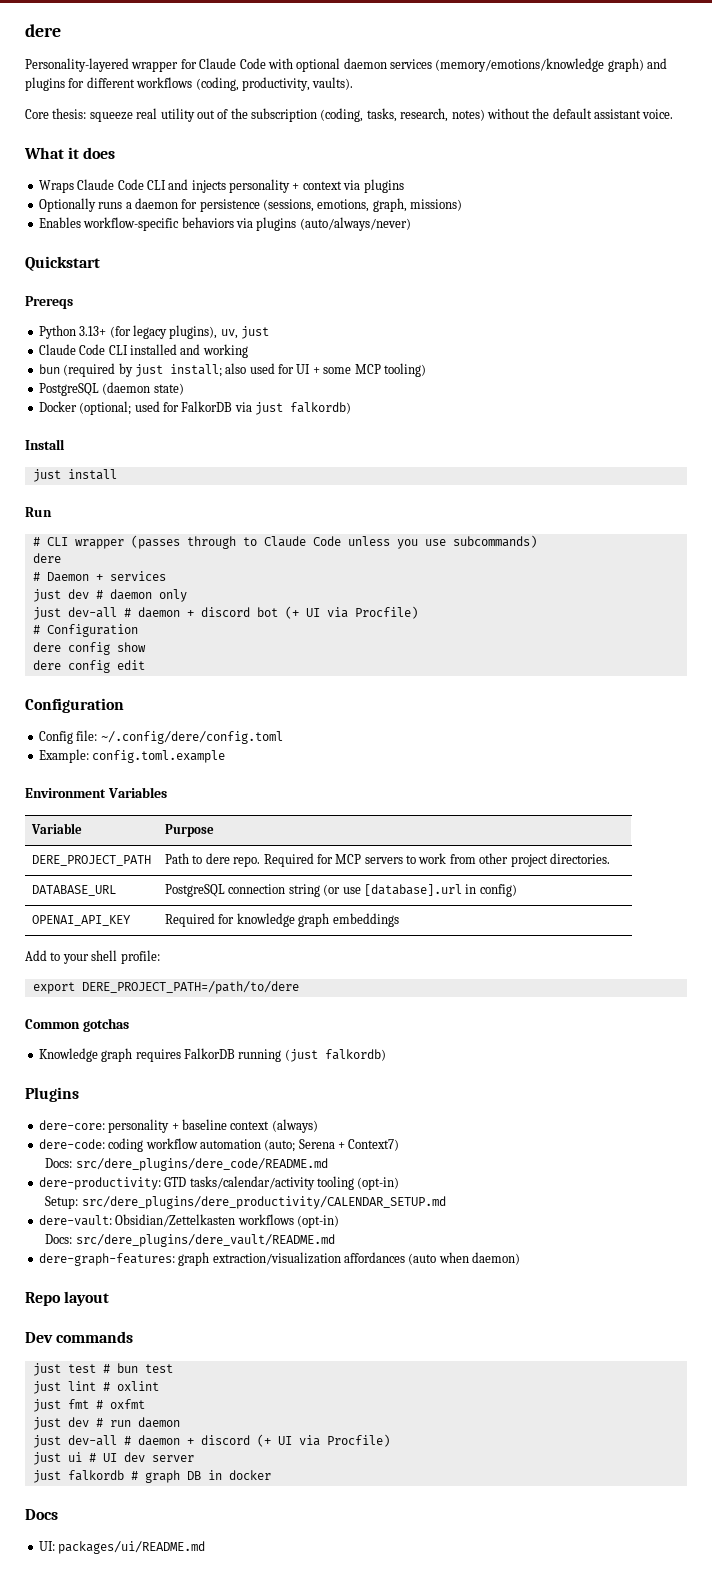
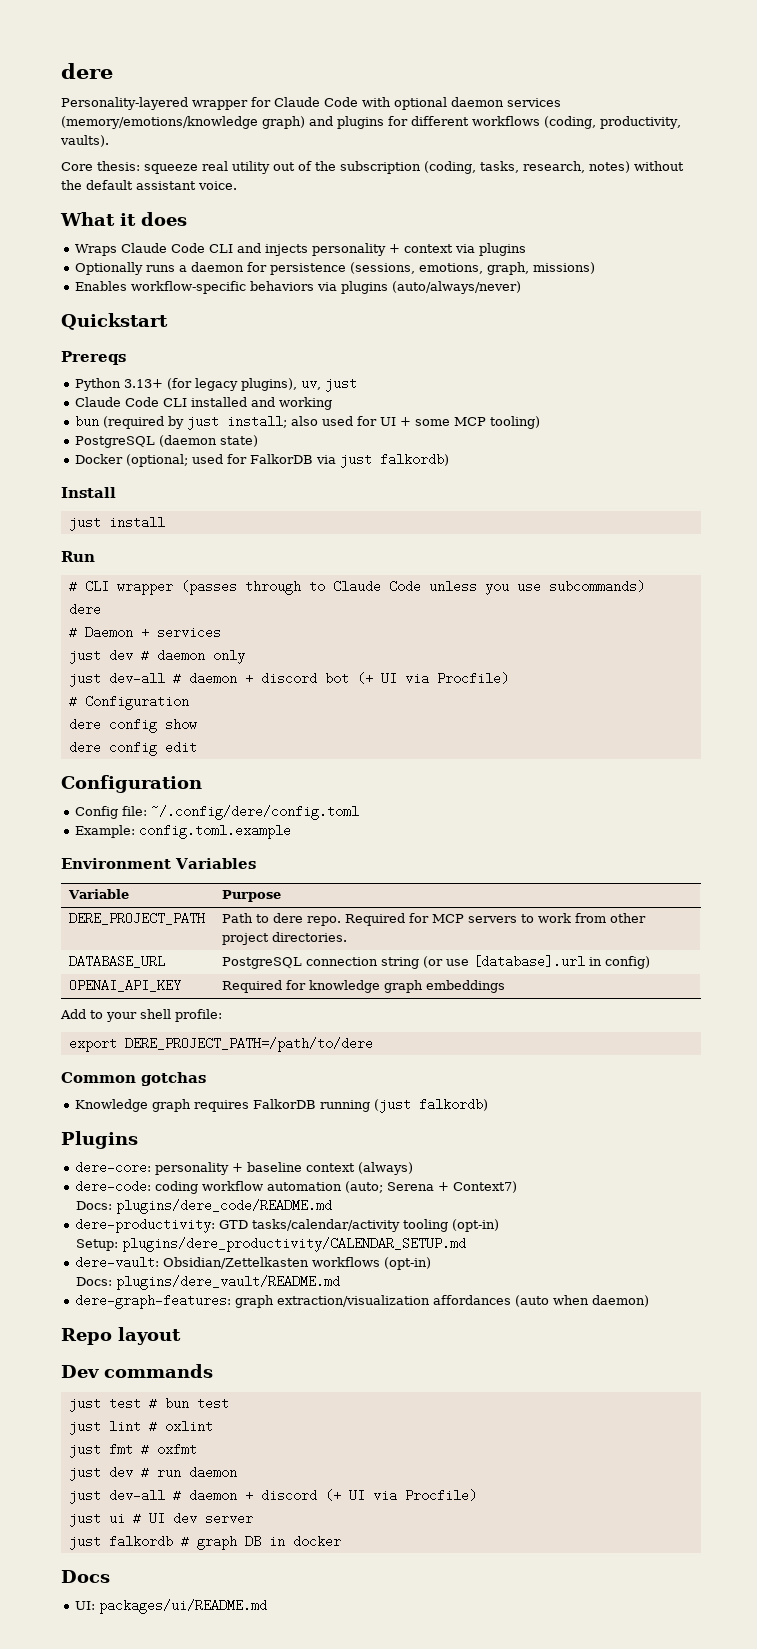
- Docs: src/dere_plugins/dere_code/README.md
+ Docs: plugins/dere_code/README.md
- Setup: src/dere_plugins/dere_productivity/CALENDAR_SETUP.md
+ Setup: plugins/dere_productivity/CALENDAR_SETUP.md
- Docs: src/dere_plugins/dere_vault/README.md
+ Docs: plugins/dere_vault/README.md

